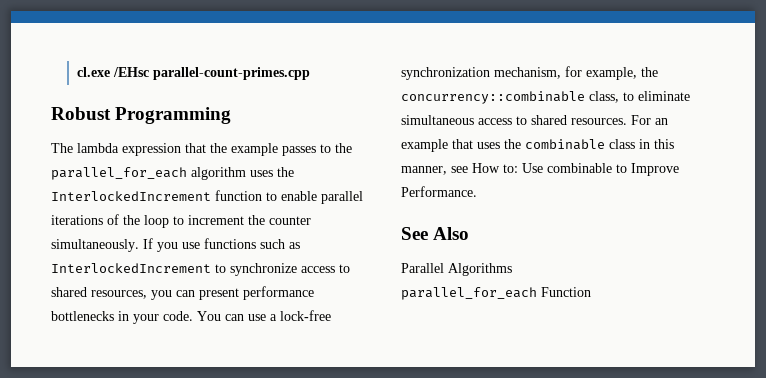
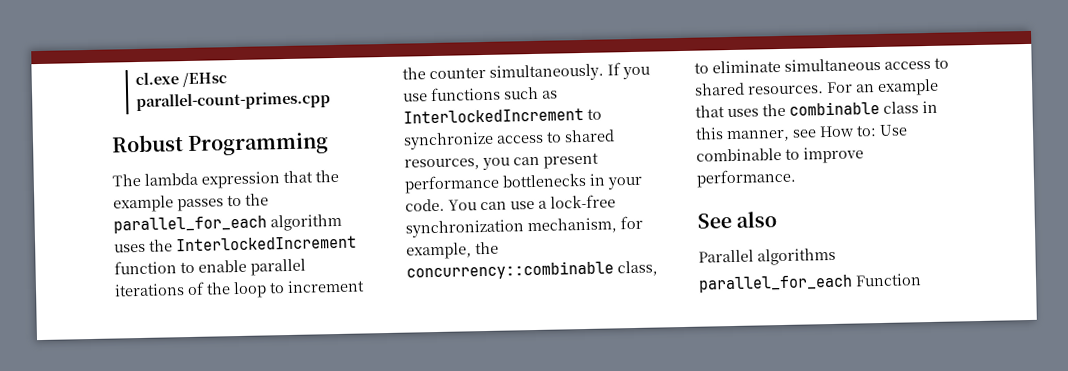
- For an example that uses the combinable class in this manner, see How to: Use combinable to Improve Performance.
+ For an example that uses the combinable class in this manner, see How to: Use combinable to improve performance.
- See Also
+ See also
- Parallel Algorithms
+ Parallel algorithms

